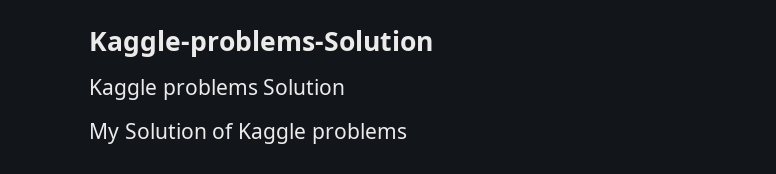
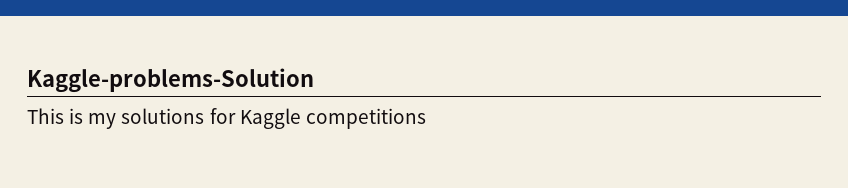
- Kaggle problems Solution
- My Solution of Kaggle problems
+ This is my solutions for Kaggle competitions

